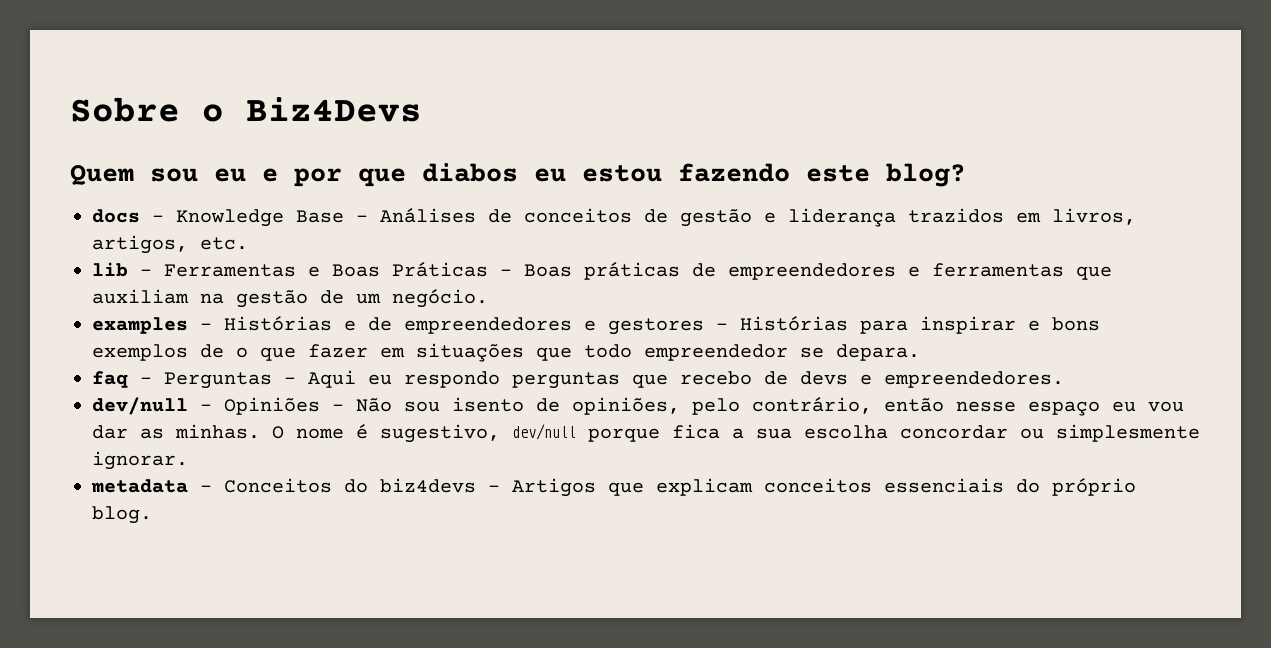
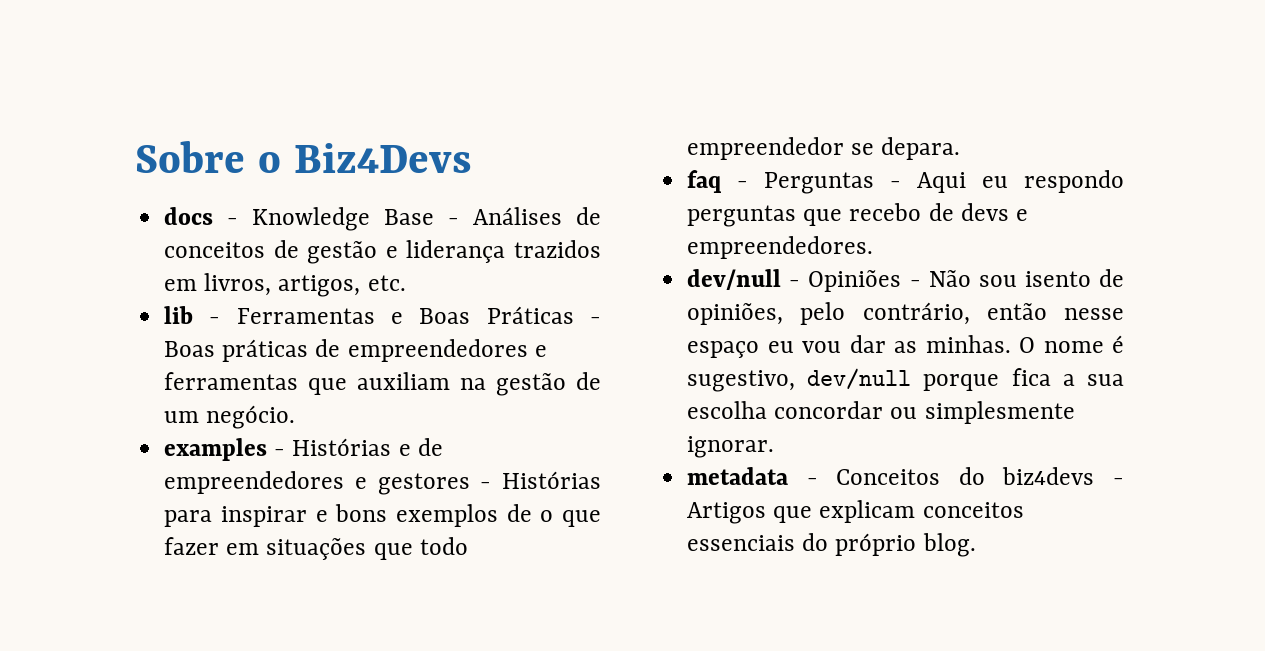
- Quem sou eu e por que diabos eu estou fazendo este blog?

